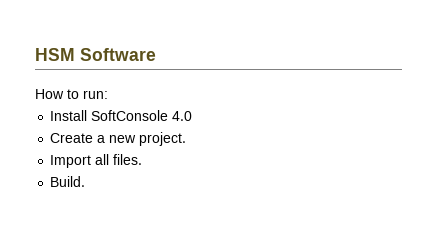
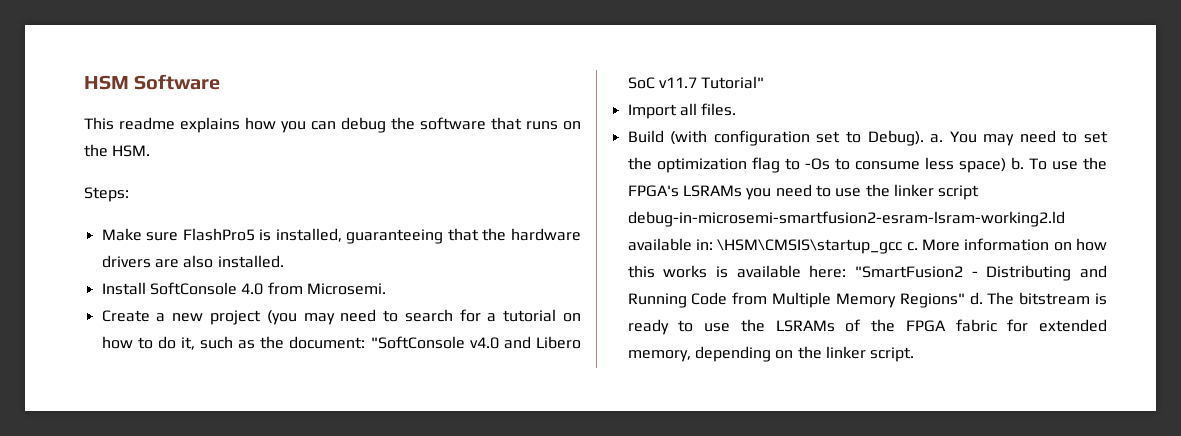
- How to run:
+ This readme explains how you can debug the software that runs on the HSM.
+ Steps:
+ Make sure FlashPro5 is installed, guaranteeing that the hardware drivers are also installed.
- Install SoftConsole 4.0
+ Install SoftConsole 4.0 from Microsemi.
- Create a new project.
+ Create a new project (you may need to search for a tutorial on how to do it, such as the document: "SoftConsole v4.0 and Libero SoC v11.7 Tutorial"
  Import all files.
- Build.
+ Build (with configuration set to Debug). a. You may need to set the optimization flag to -Os to consume less space) b. To use the FPGA's LSRAMs you need to use the linker script debug-in-microsemi-smartfusion2-esram-lsram-working2.ld available in: \HSM\CMSIS\startup_gcc c. More information on how this works is available here: "SmartFusion2 - Distributing and Running Code from Multiple Memory Regions" d. The bitstream is ready to use the LSRAMs of the FPGA fabric for extended memory, depending on the linker script.

